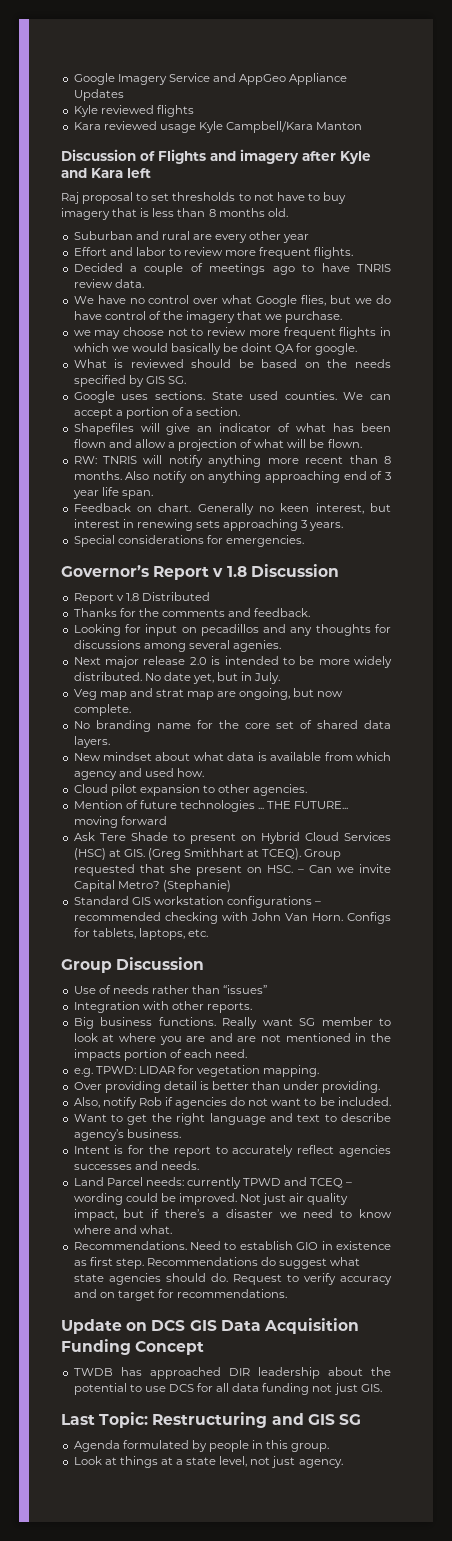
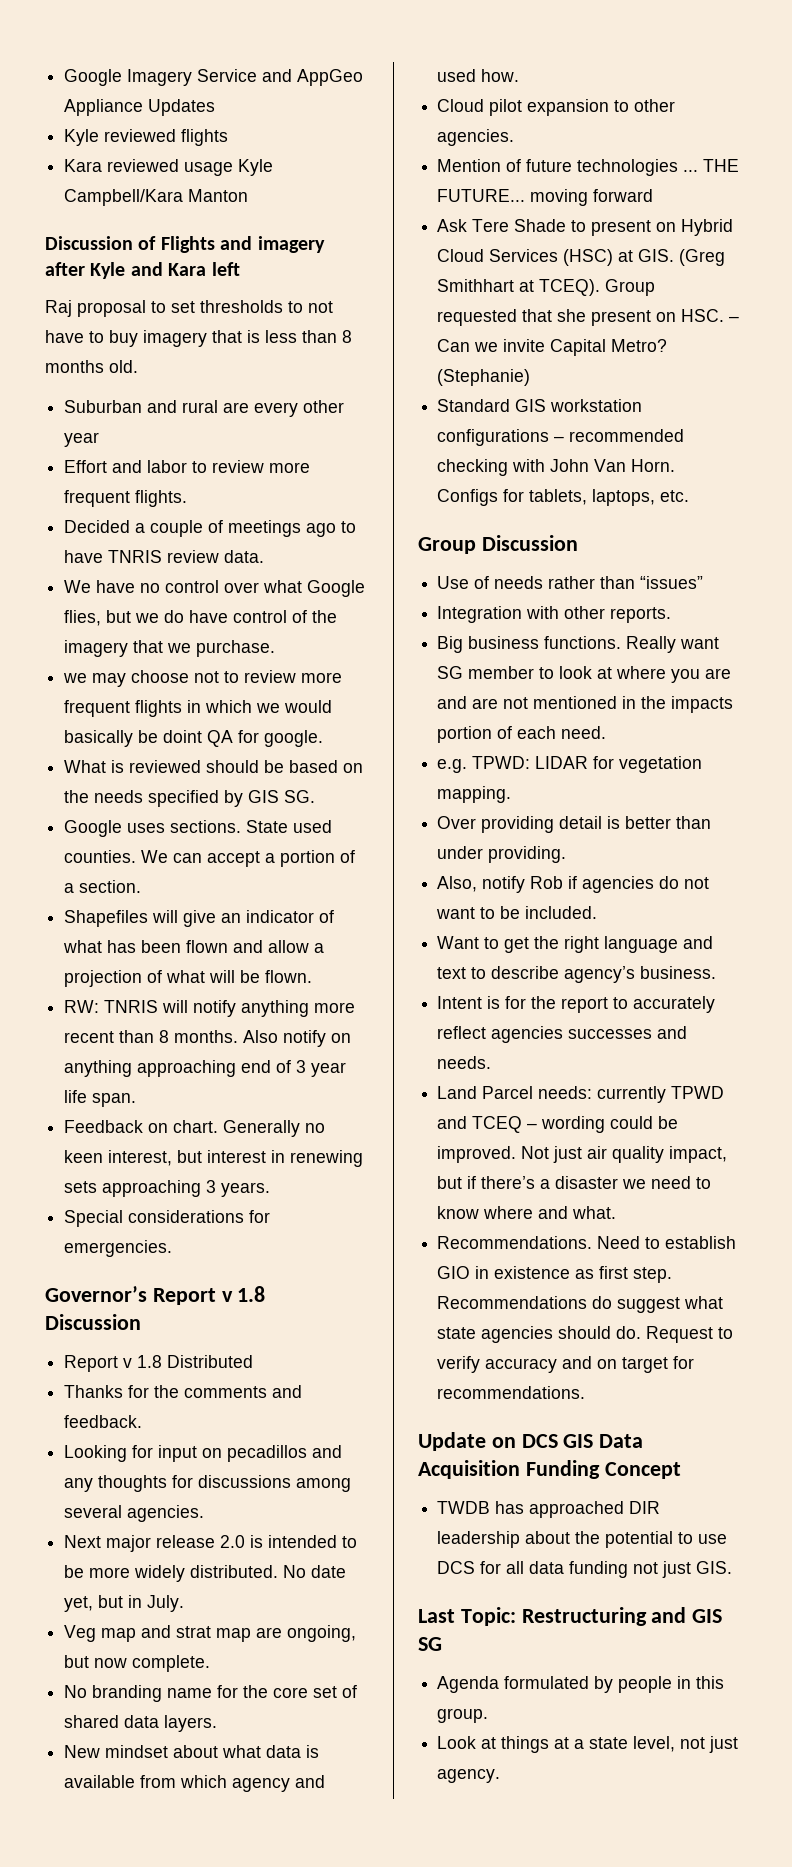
- Looking for input on pecadillos and any thoughts for discussions among several agenies.
+ Looking for input on pecadillos and any thoughts for discussions among several agencies.

